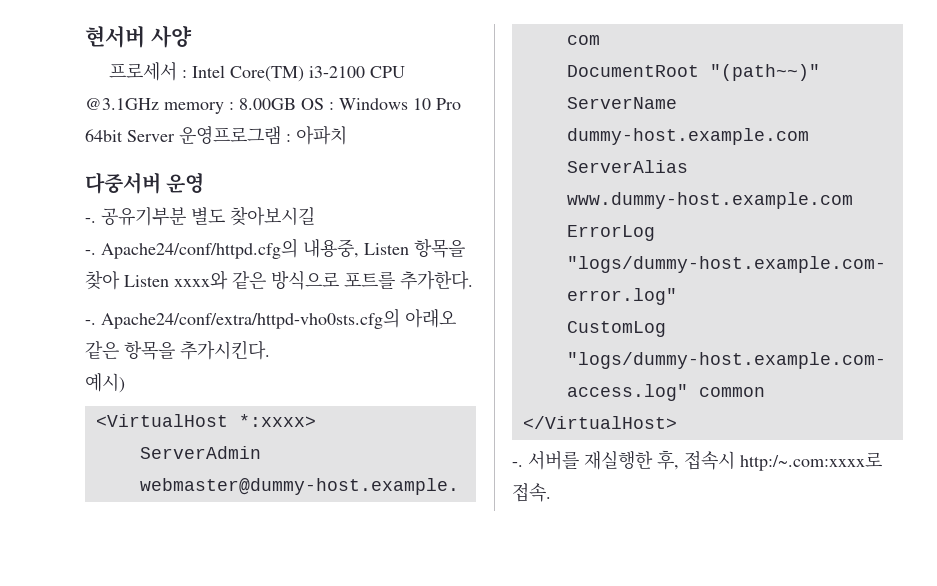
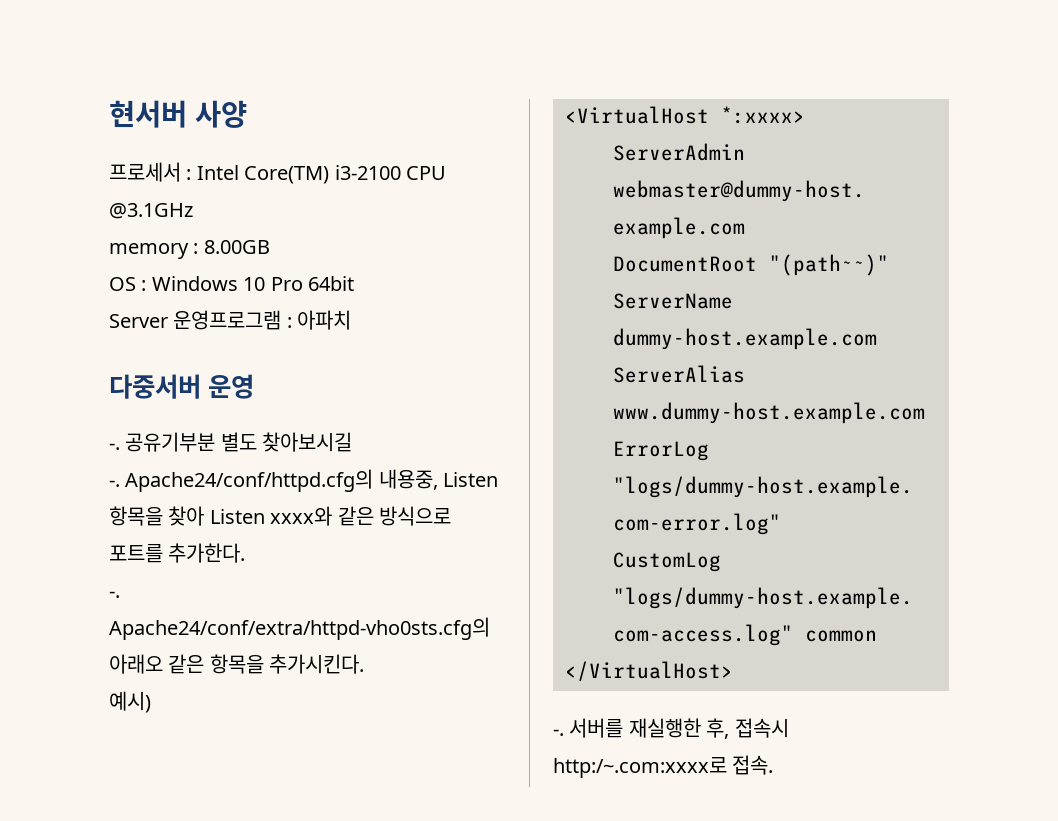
- 프로세서 : Intel Core(TM) i3-2100 CPU @3.1GHz memory : 8.00GB OS : Windows 10 Pro 64bit Server 운영프로그램 : 아파치
+ 프로세서 : Intel Core(TM) i3-2100 CPU @3.1GHz
+ memory : 8.00GB
+ OS : Windows 10 Pro 64bit
+ Server 운영프로그램 : 아파치

